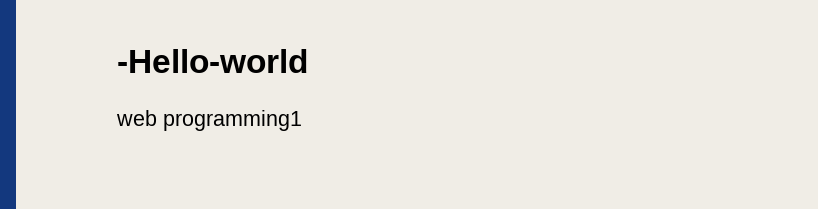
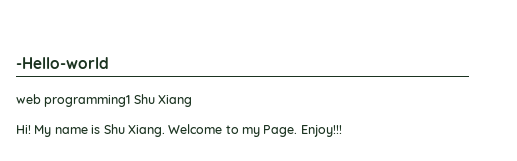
- web programming1
+ web programming1 Shu Xiang
+ Hi! My name is Shu Xiang. Welcome to my Page. Enjoy!!!

